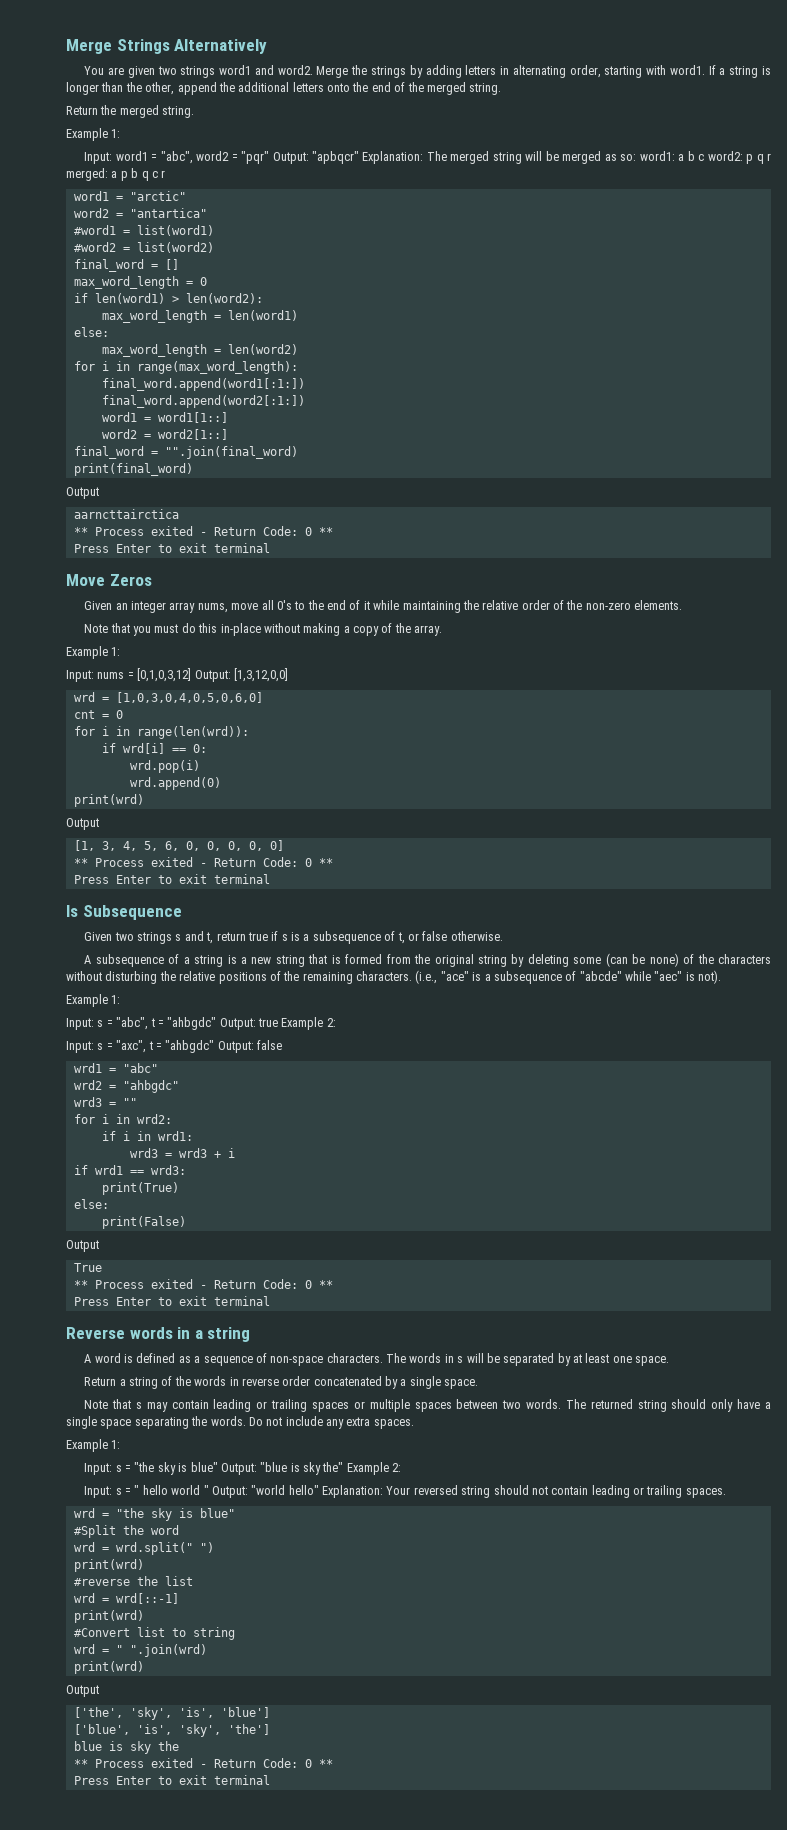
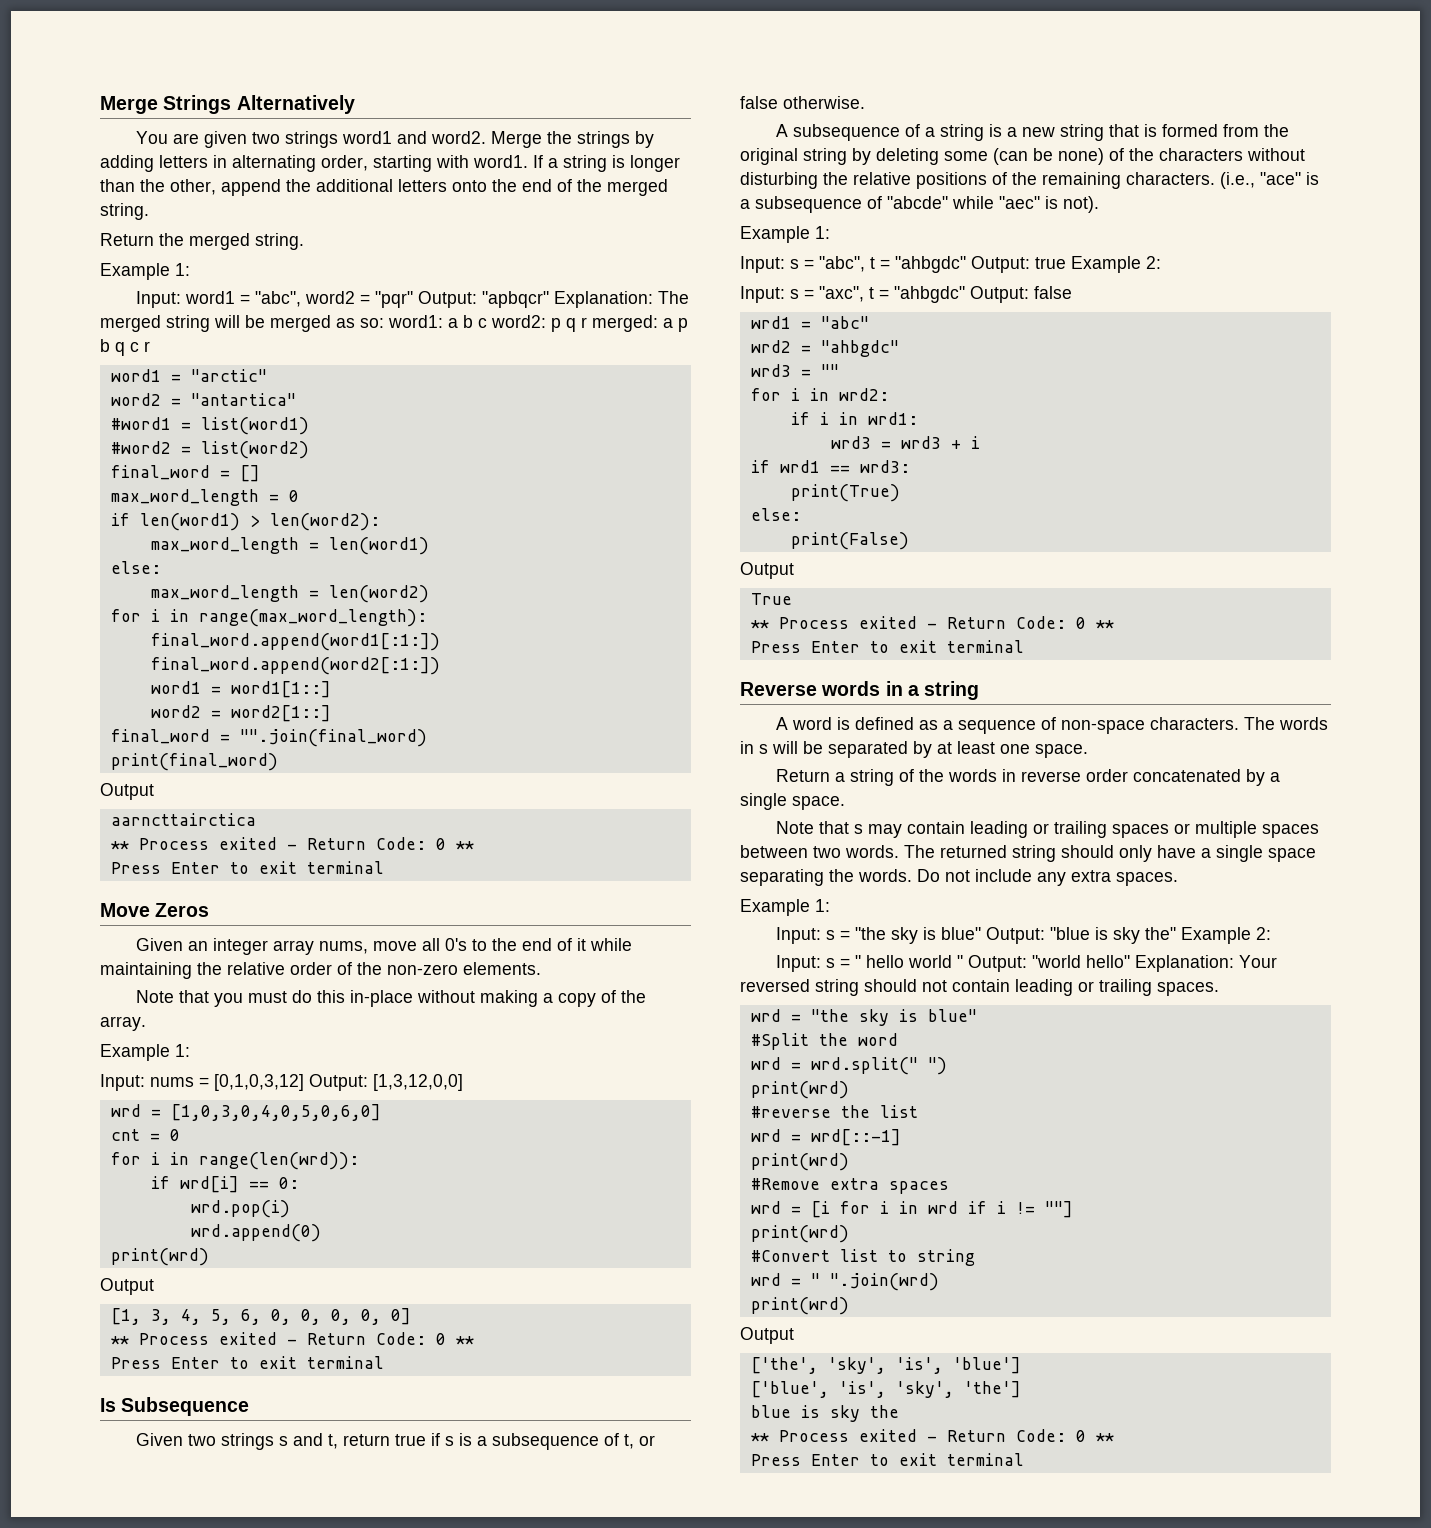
+ #Remove extra spaces
+ wrd = [i for i in wrd if i != ""]
+ print(wrd)

